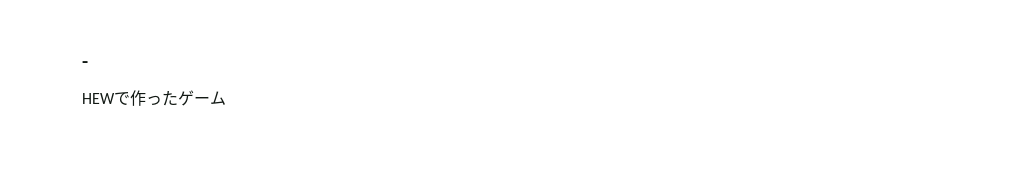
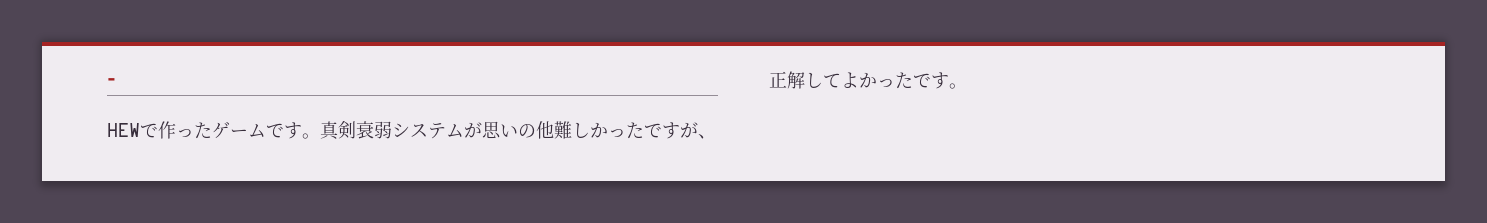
- HEWで作ったゲーム
+ HEWで作ったゲームです。真剣衰弱システムが思いの他難しかったですが、正解してよかったです。

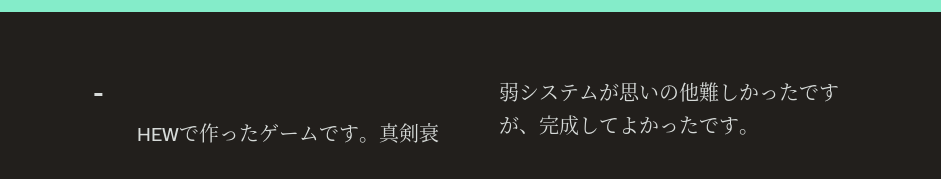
- 真剣衰弱システムが思いの他難しかったですが、正解してよかったです。
+ 真剣衰弱システムが思いの他難しかったですが、完成してよかったです。

